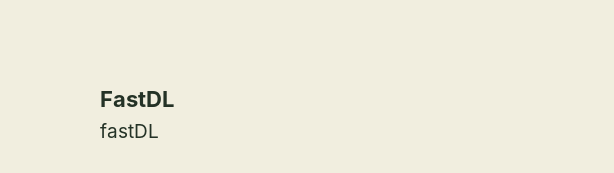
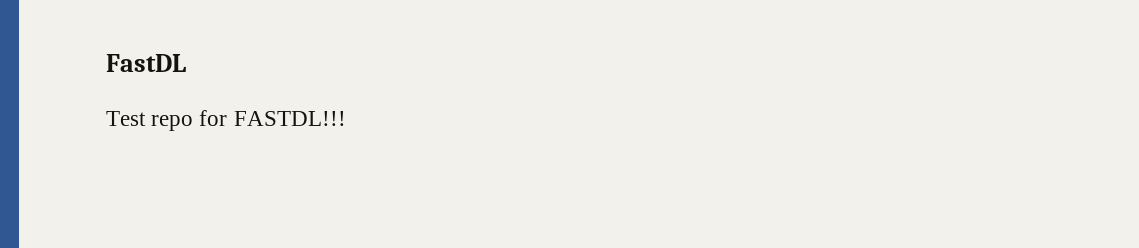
- fastDL
+ Test repo for FASTDL!!!

